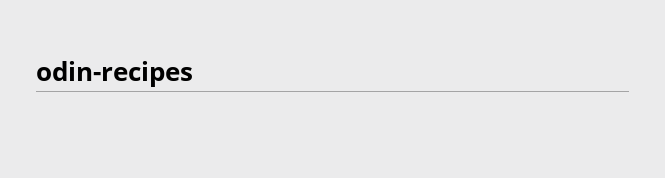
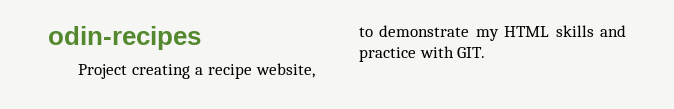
+ Project creating a recipe website, to demonstrate my HTML skills and practice with GIT.

